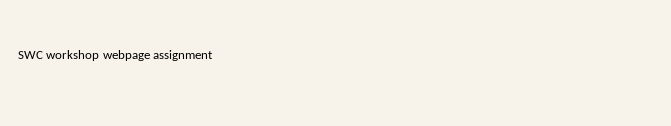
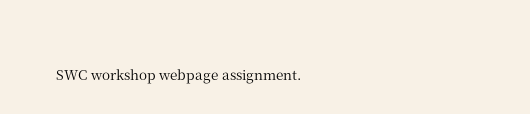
- SWC workshop webpage assignment
+ SWC workshop webpage assignment.

